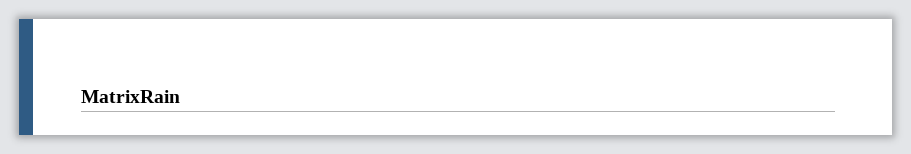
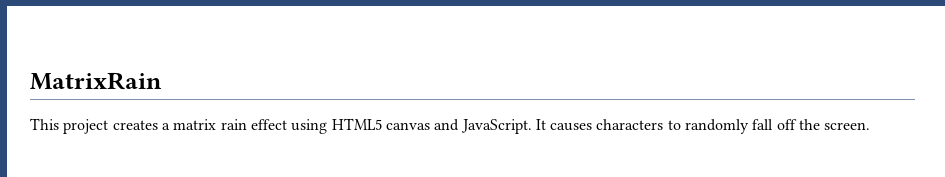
+ This project creates a matrix rain effect using HTML5 canvas and JavaScript. It causes characters to randomly fall off the screen.

